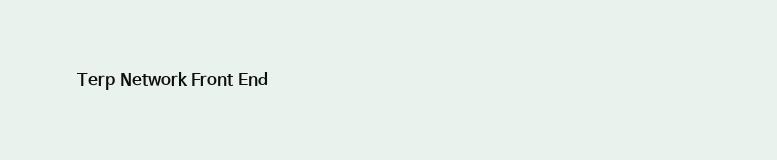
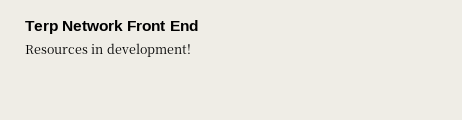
+ Resources in development!

